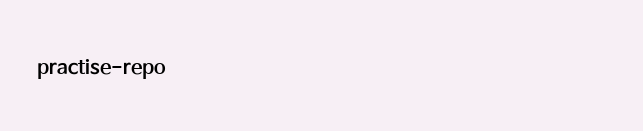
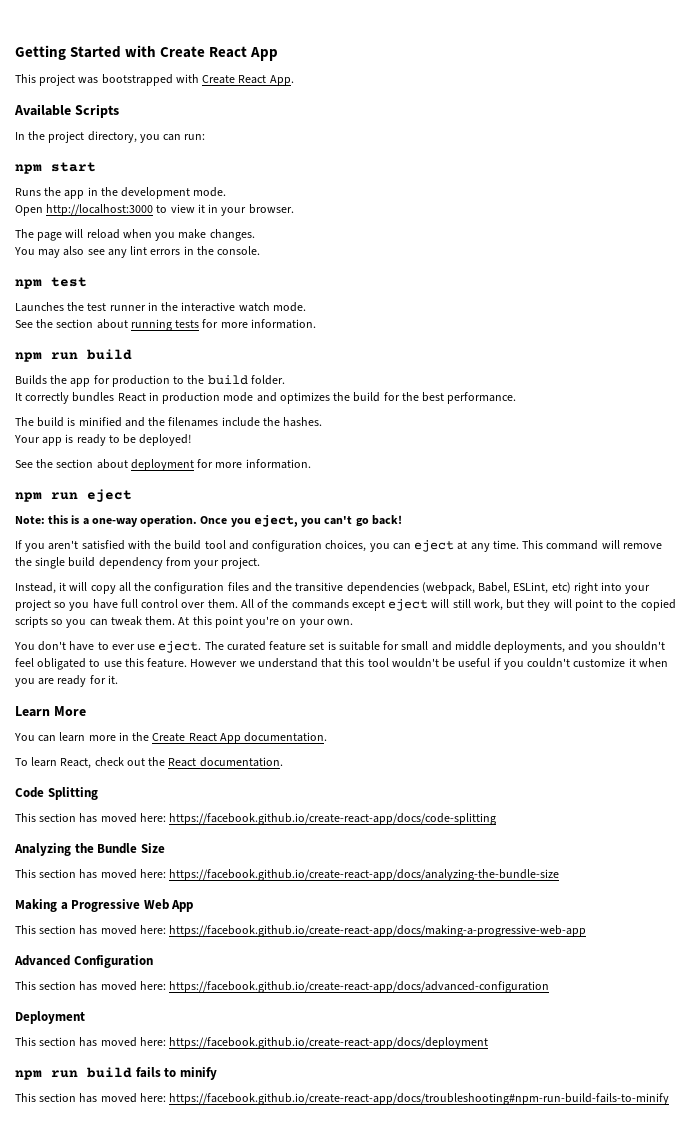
- practise-repo
+ Getting Started with Create React App
+ This project was bootstrapped with Create React App.
+ Available Scripts
+ In the project directory, you can run:
+ npm start
+ Runs the app in the development mode.
+ Open http://localhost:3000 to view it in your browser.
+ The page will reload when you make changes.
+ You may also see any lint errors in the console.
+ npm test
+ Launches the test runner in the interactive watch mode.
+ See the section about running tests for more information.
+ npm run build
+ Builds the app for production to the build folder.
+ It correctly bundles React in production mode and optimizes the build for the best performance.
+ The build is minified and the filenames include the hashes.
+ Your app is ready to be deployed!
+ See the section about deployment for more information.
+ npm run eject
+ Note: this is a one-way operation. Once you eject, you can't go back!
+ If you aren't satisfied with the build tool and configuration choices, you can eject at any time. This command will remove the single build dependency from your project.
+ Instead, it will copy all the configuration files and the transitive dependencies (webpack, Babel, ESLint, etc) right into your project so you have full control over them. All of the commands except eject will still work, but they will point to the copied scripts so you can tweak them. At this point you're on your own.
+ You don't have to ever use eject. The curated feature set is suitable for small and middle deployments, and you shouldn't feel obligated to use this feature. However we understand that this tool wouldn't be useful if you couldn't customize it when you are ready for it.
+ Learn More
+ You can learn more in the Create React App documentation.
+ To learn React, check out the React documentation.
+ Code Splitting
+ This section has moved here: https://facebook.github.io/create-react-app/docs/code-splitting
+ Analyzing the Bundle Size
+ This section has moved here: https://facebook.github.io/create-react-app/docs/analyzing-the-bundle-size
+ Making a Progressive Web App
+ This section has moved here: https://facebook.github.io/create-react-app/docs/making-a-progressive-web-app
+ Advanced Configuration
+ This section has moved here: https://facebook.github.io/create-react-app/docs/advanced-configuration
+ Deployment
+ This section has moved here: https://facebook.github.io/create-react-app/docs/deployment
+ npm run build fails to minify
+ This section has moved here: https://facebook.github.io/create-react-app/docs/troubleshooting#npm-run-build-fails-to-minify

